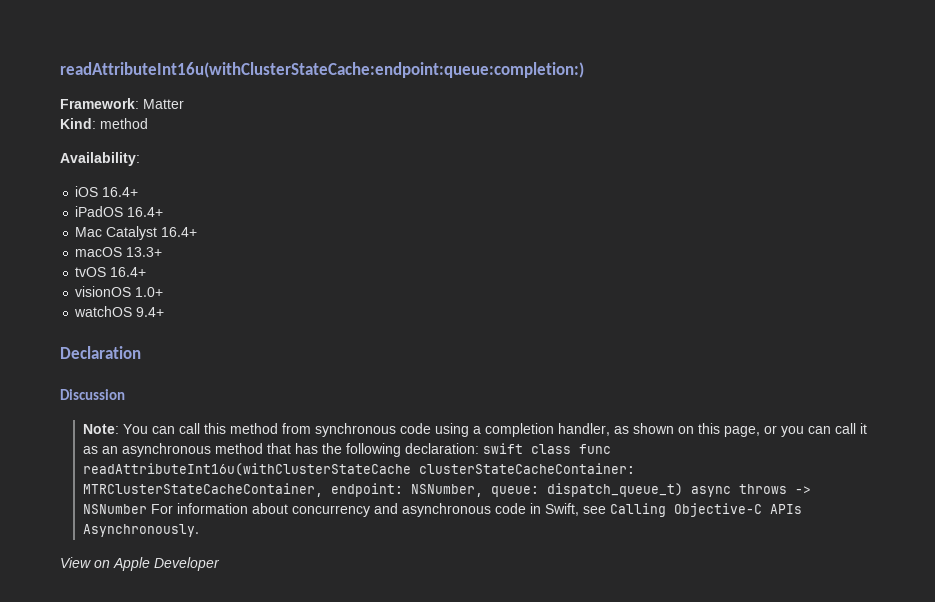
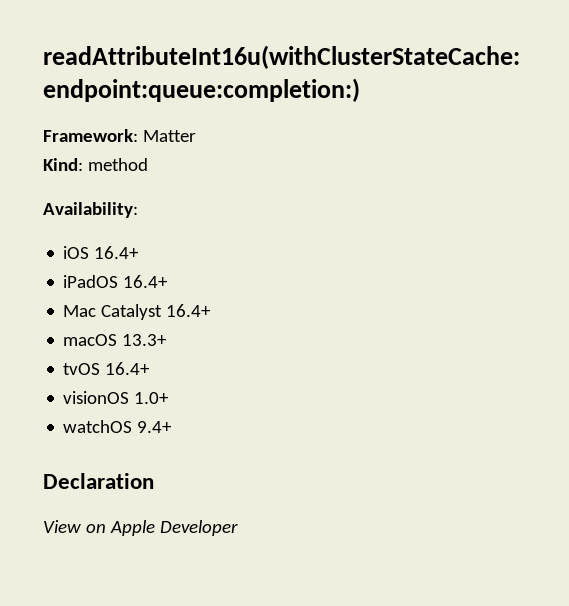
- Discussion
- Note: You can call this method from synchronous code using a completion handler, as shown on this page, or you can call it as an asynchronous method that has the following declaration: swift class func readAttributeInt16u(withClusterStateCache clusterStateCacheContainer: MTRClusterStateCacheContainer, endpoint: NSNumber, queue: dispatch_queue_t) async throws -> NSNumber For information about concurrency and asynchronous code in Swift, see Calling Objective-C APIs Asynchronously.

